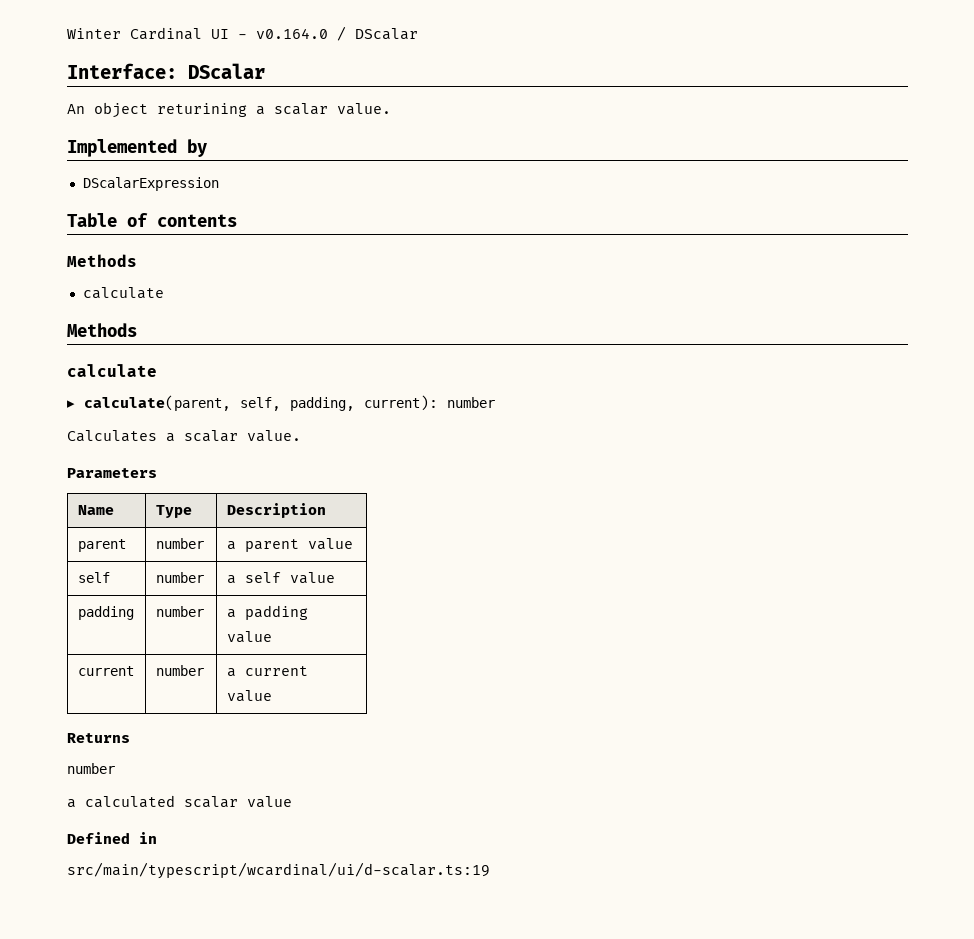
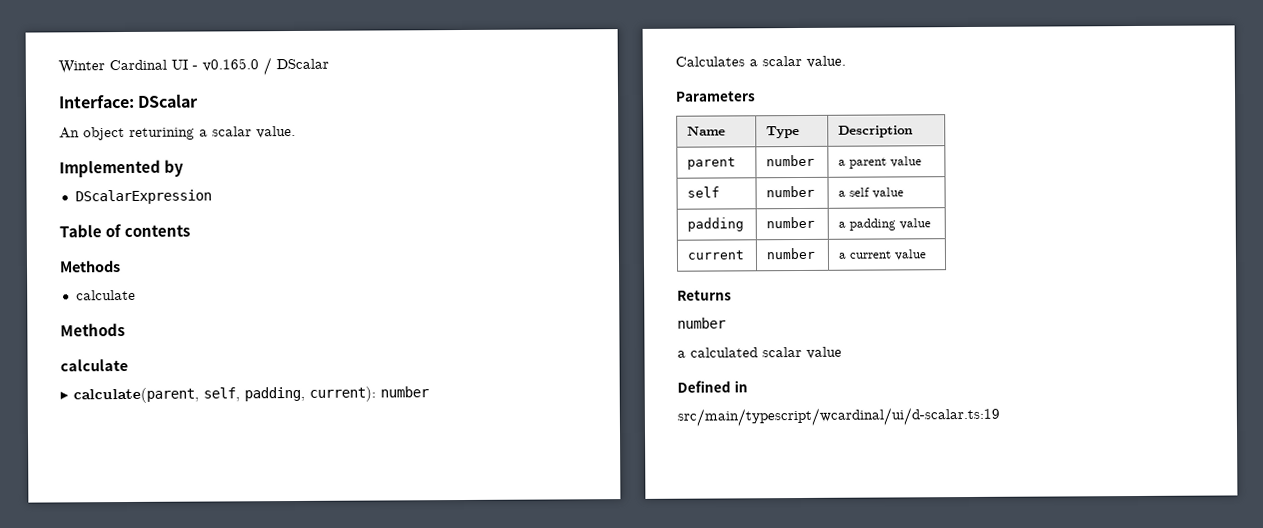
- Winter Cardinal UI - v0.164.0 / DScalar
+ Winter Cardinal UI - v0.165.0 / DScalar

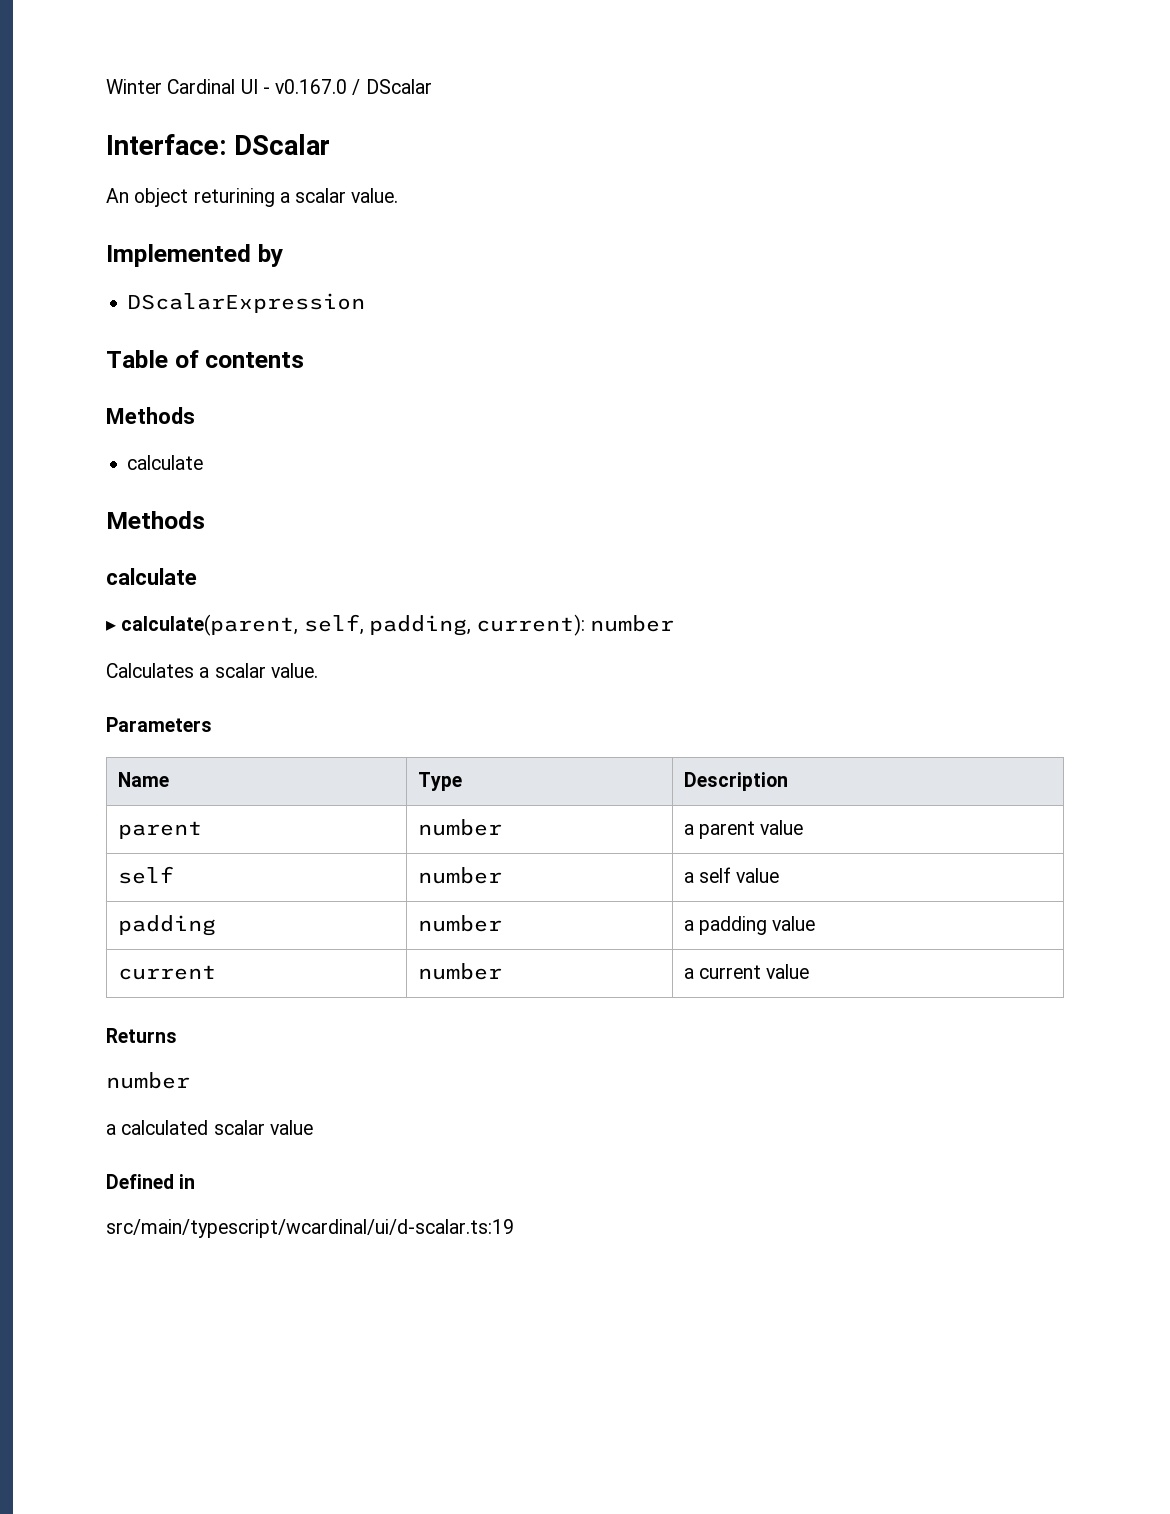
- Winter Cardinal UI - v0.165.0 / DScalar
+ Winter Cardinal UI - v0.167.0 / DScalar

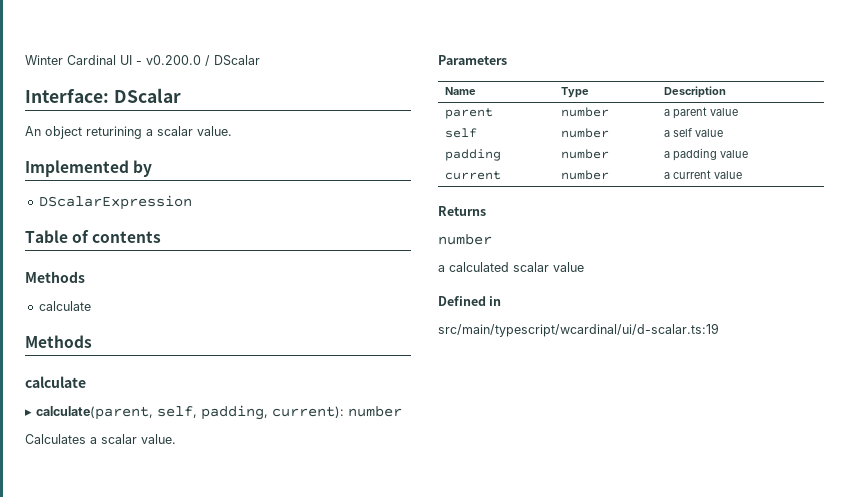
- Winter Cardinal UI - v0.167.0 / DScalar
+ Winter Cardinal UI - v0.200.0 / DScalar

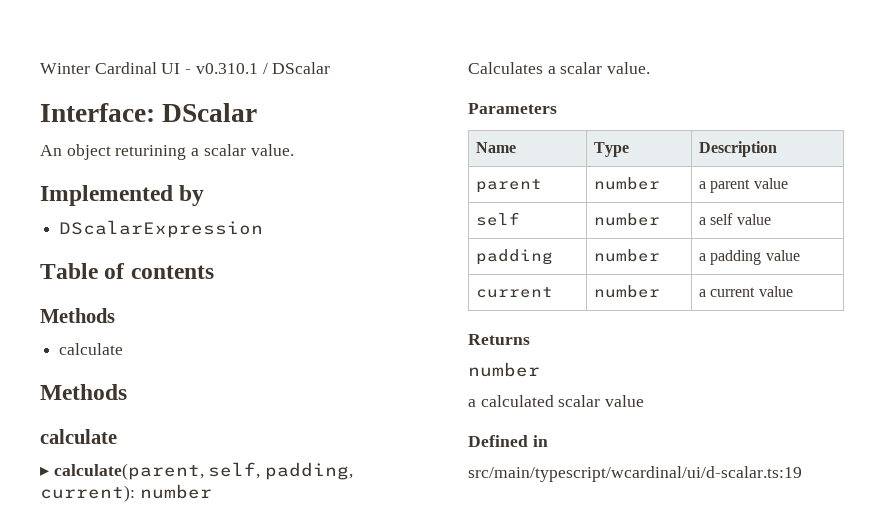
- Winter Cardinal UI - v0.200.0 / DScalar
+ Winter Cardinal UI - v0.310.1 / DScalar

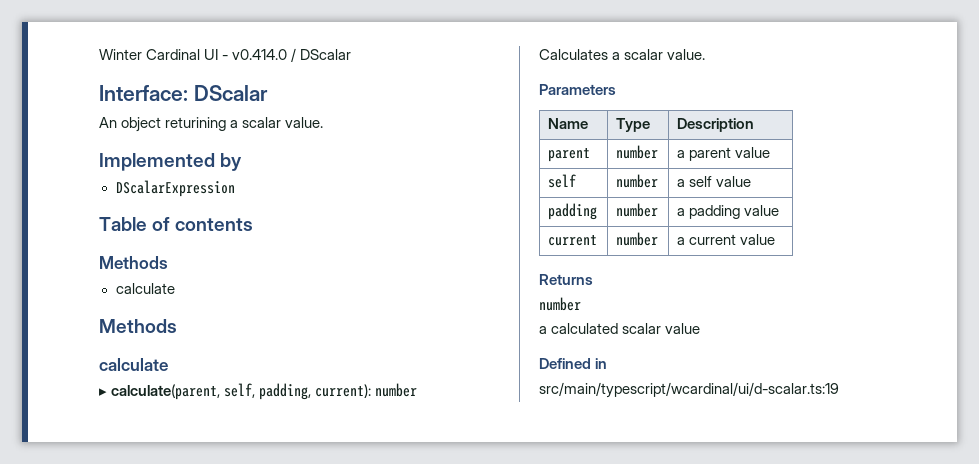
- Winter Cardinal UI - v0.310.1 / DScalar
+ Winter Cardinal UI - v0.414.0 / DScalar

